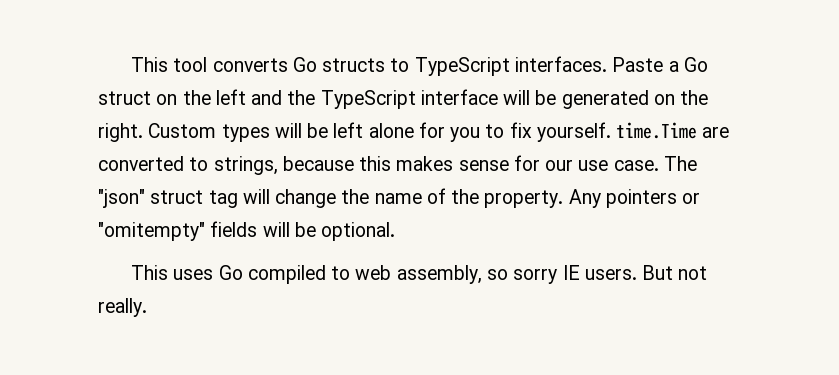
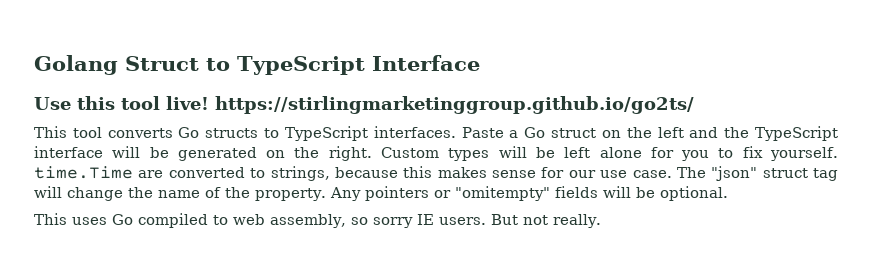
+ Golang Struct to TypeScript Interface
+ Use this tool live! https://stirlingmarketinggroup.github.io/go2ts/

